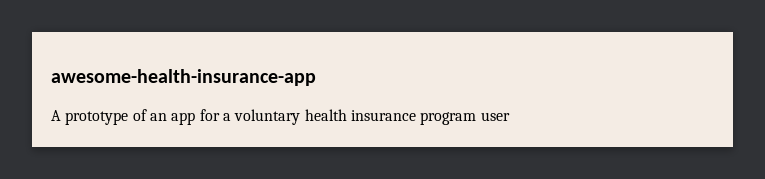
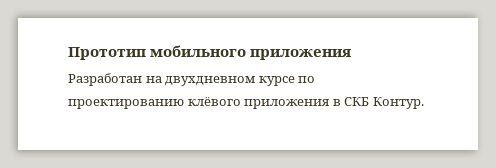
- awesome-health-insurance-app
- A prototype of an app for a voluntary health insurance program user
+ Прототип мобильного приложения
+ Разработан на двухдневном курсе по проектированию клёвого приложения в СКБ Контур.

